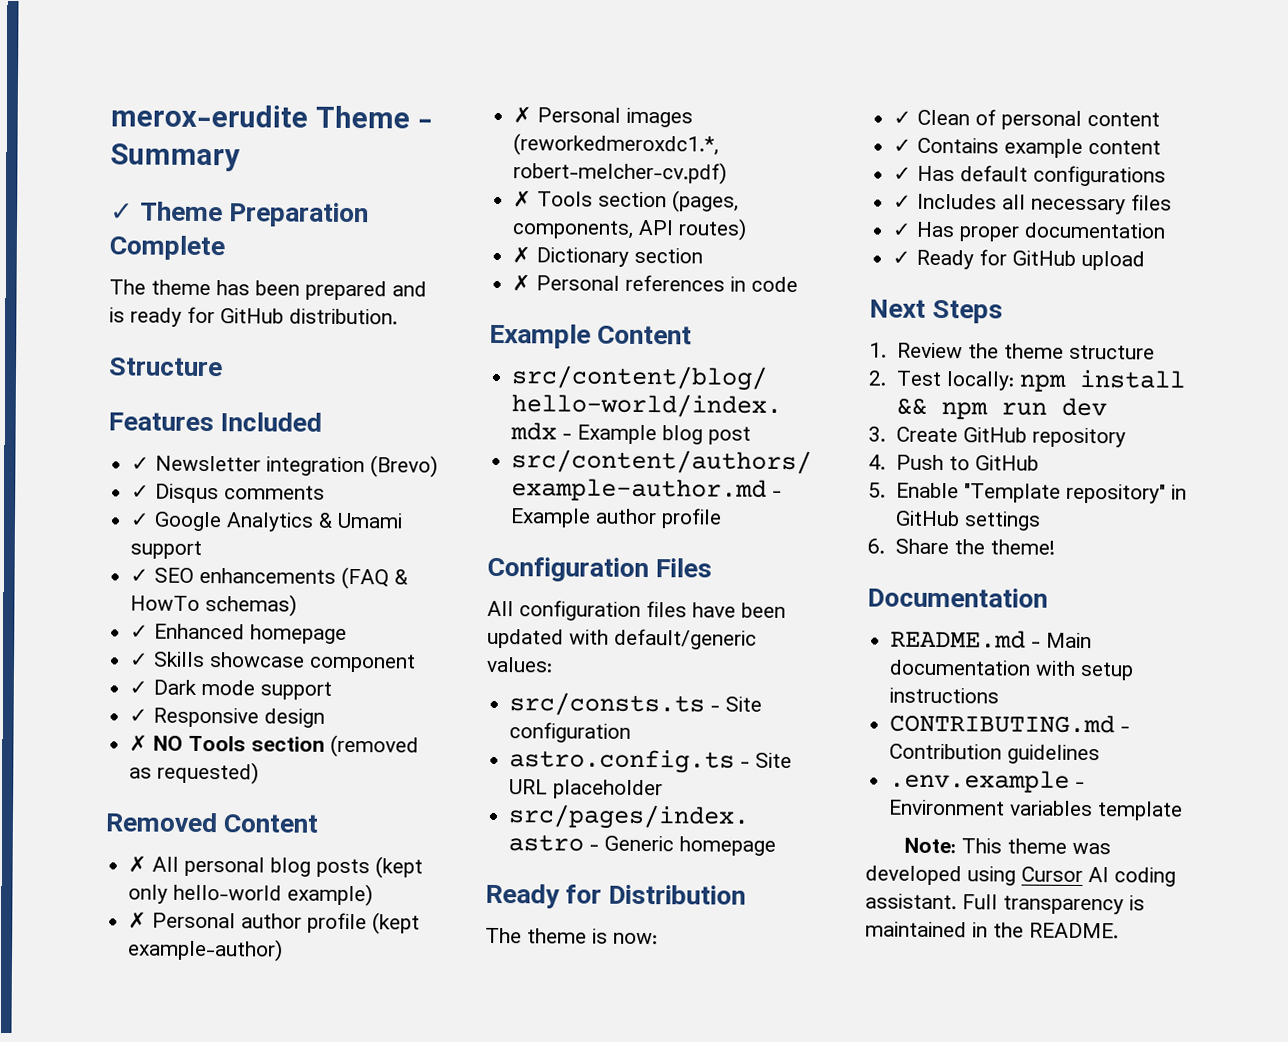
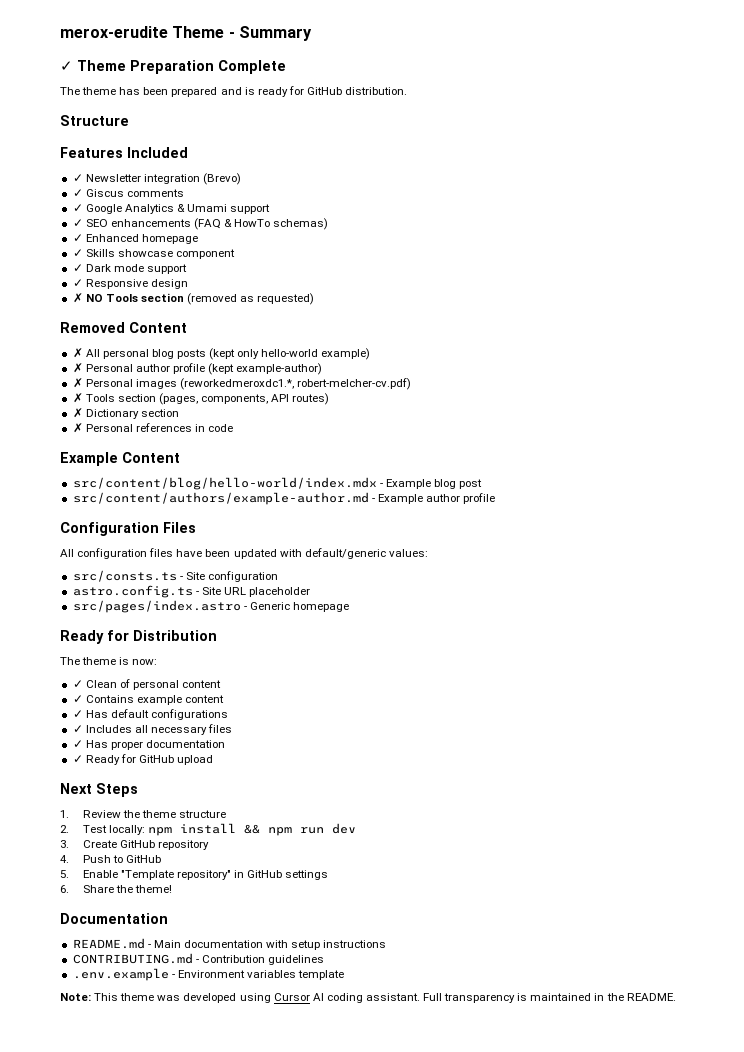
- ✓ Disqus comments
+ ✓ Giscus comments

